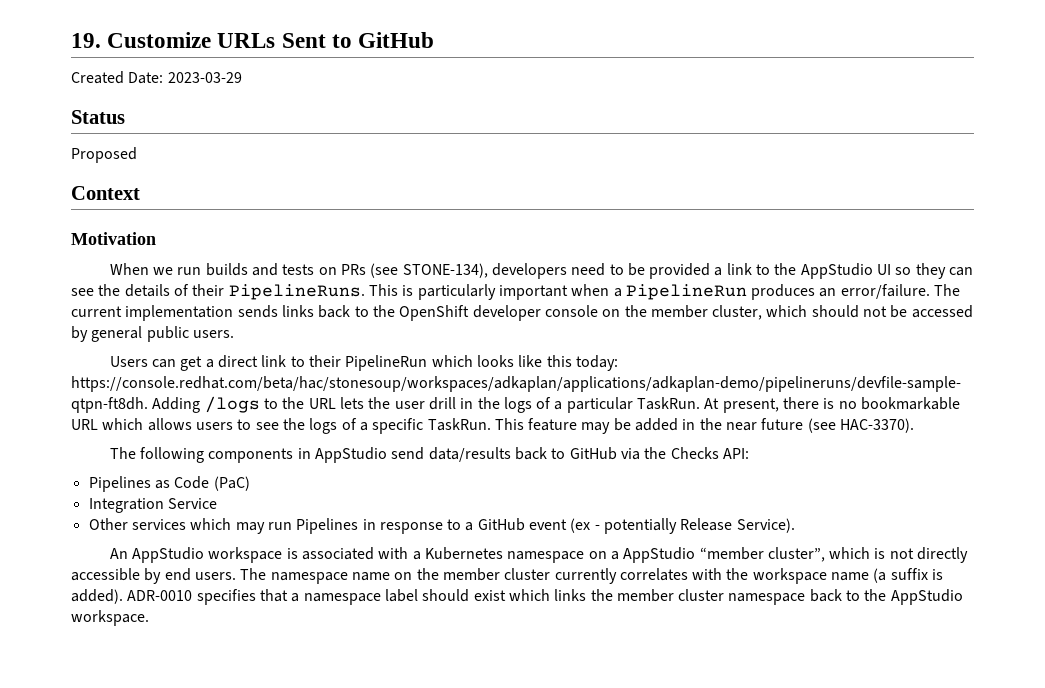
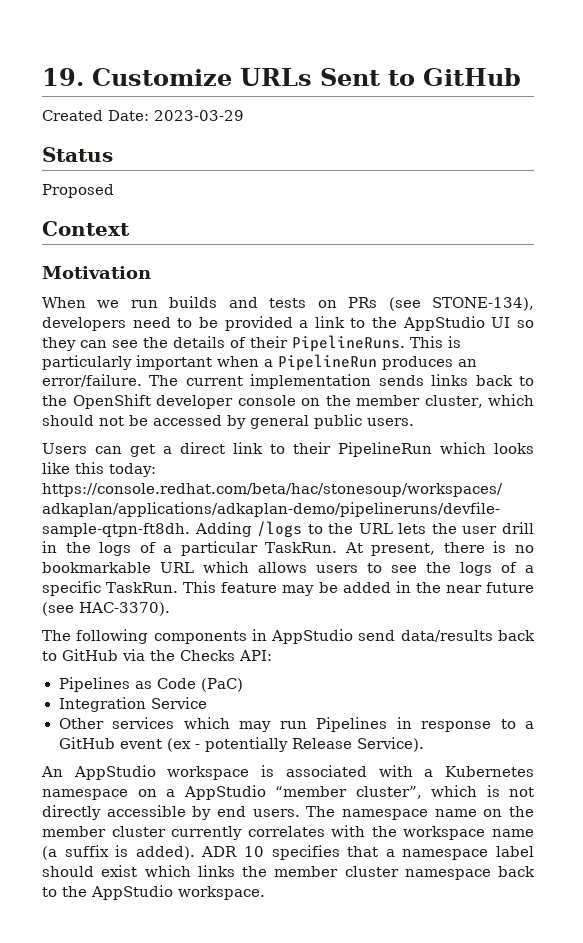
- ADR-0010 specifies that a namespace label should exist which links the member cluster namespace back to the AppStudio workspace.
+ ADR 10 specifies that a namespace label should exist which links the member cluster namespace back to the AppStudio workspace.

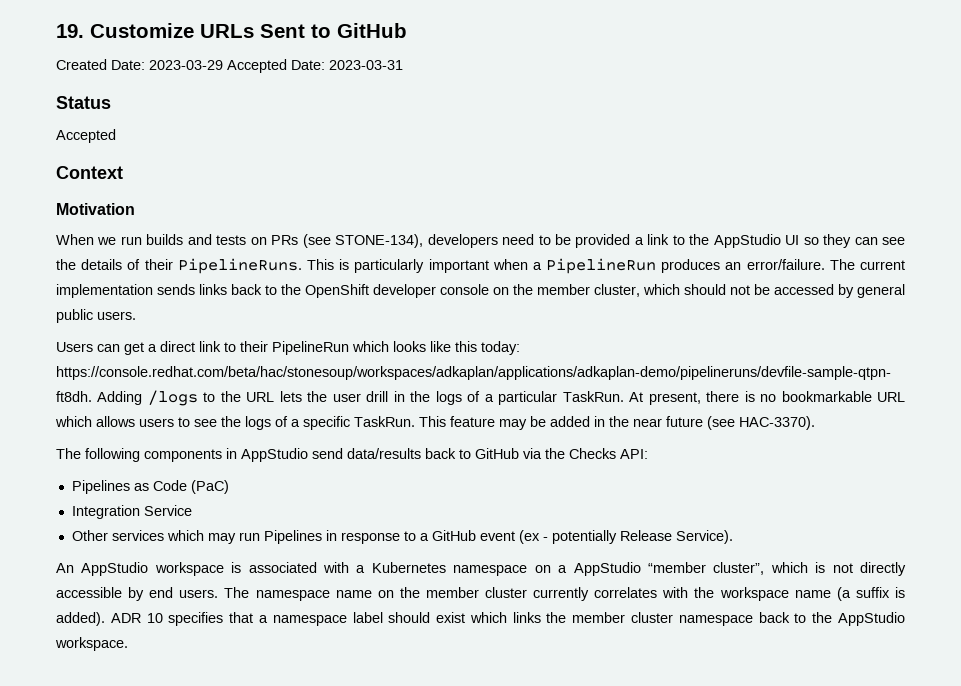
- Created Date: 2023-03-29
+ Created Date: 2023-03-29 Accepted Date: 2023-03-31
  Status
- Proposed
+ Accepted

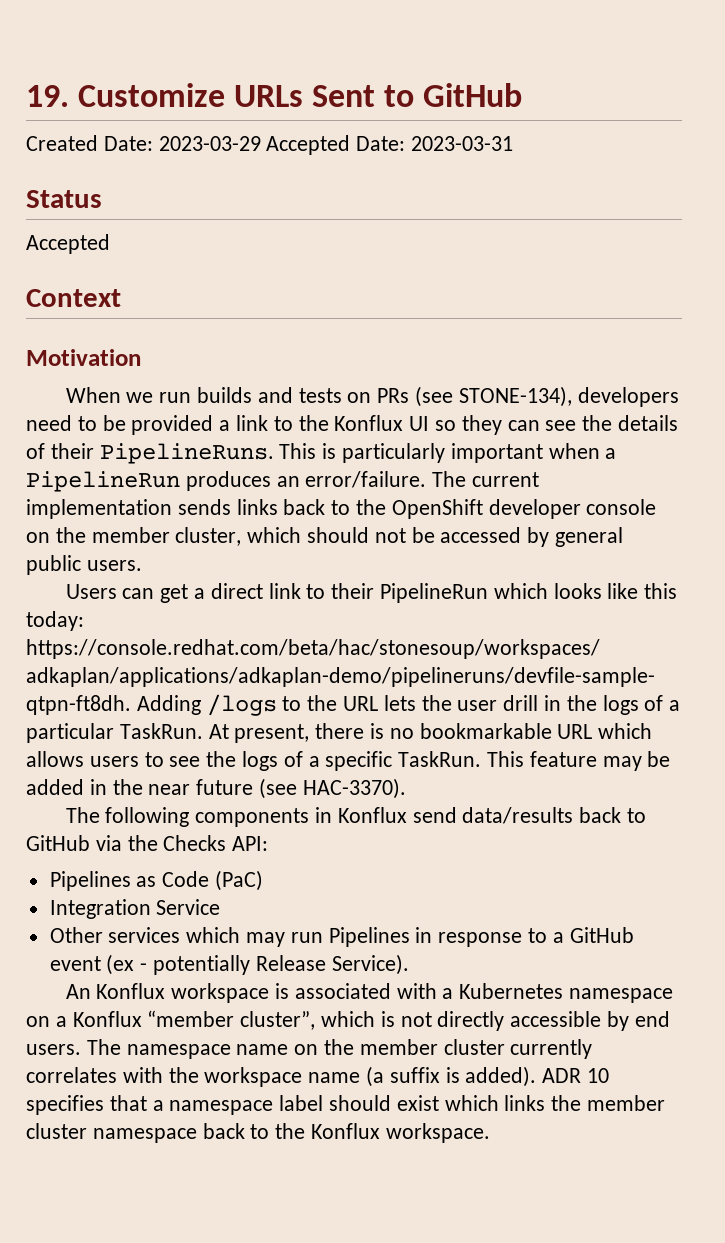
- When we run builds and tests on PRs (see STONE-134), developers need to be provided a link to the AppStudio UI so they can see the details of their PipelineRuns.
+ When we run builds and tests on PRs (see STONE-134), developers need to be provided a link to the Konflux UI so they can see the details of their PipelineRuns.
- The following components in AppStudio send data/results back to GitHub via the Checks API:
+ The following components in Konflux send data/results back to GitHub via the Checks API:
- An AppStudio workspace is associated with a Kubernetes namespace on a AppStudio “member cluster”, which is not directly accessible by end users.
+ An Konflux workspace is associated with a Kubernetes namespace on a Konflux “member cluster”, which is not directly accessible by end users.
- ADR 10 specifies that a namespace label should exist which links the member cluster namespace back to the AppStudio workspace.
+ ADR 10 specifies that a namespace label should exist which links the member cluster namespace back to the Konflux workspace.

